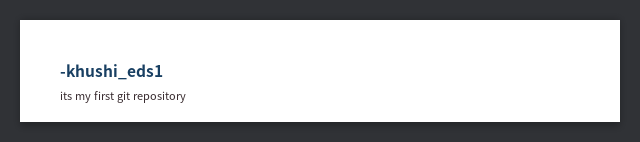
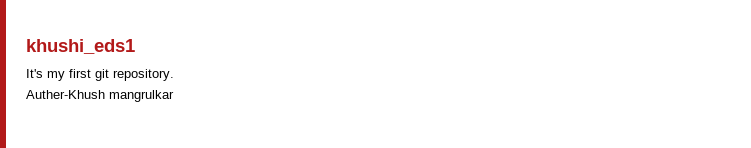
- -khushi_eds1
- its my first git repository
+ khushi_eds1
+ It's my first git repository.
+ Auther-Khush mangrulkar

